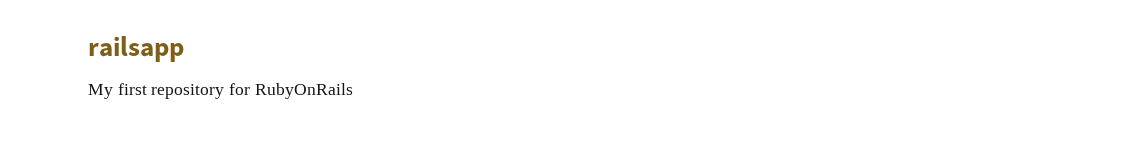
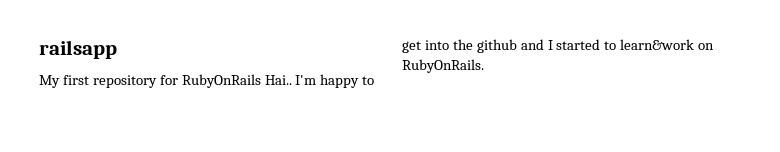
- My first repository for RubyOnRails
+ My first repository for RubyOnRails Hai.. I'm happy to get into the github and I started to learn&work on RubyOnRails.

